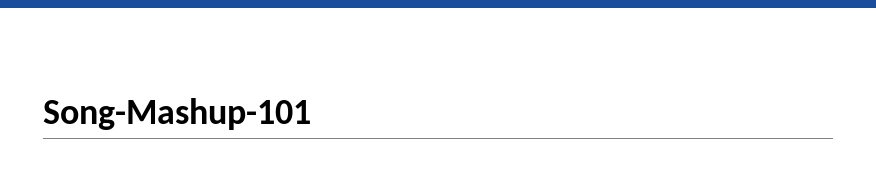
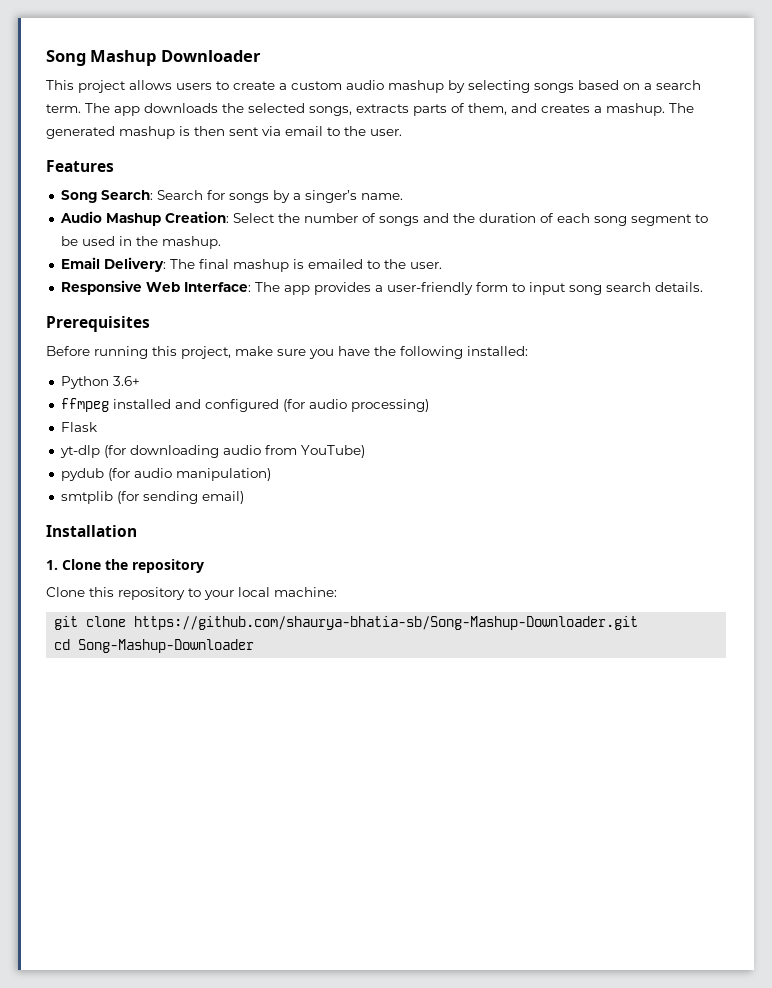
- Song-Mashup-101
+ Song Mashup Downloader
+ This project allows users to create a custom audio mashup by selecting songs based on a search term. The app downloads the selected songs, extracts parts of them, and creates a mashup. The generated mashup is then sent via email to the user.
+ Features
+ Song Search: Search for songs by a singer’s name.
+ Audio Mashup Creation: Select the number of songs and the duration of each song segment to be used in the mashup.
+ Email Delivery: The final mashup is emailed to the user.
+ Responsive Web Interface: The app provides a user-friendly form to input song search details.
+ Prerequisites
+ Before running this project, make sure you have the following installed:
+ Python 3.6+
+ ffmpeg installed and configured (for audio processing)
+ Flask
+ yt-dlp (for downloading audio from YouTube)
+ pydub (for audio manipulation)
+ smtplib (for sending email)
+ Installation
+ 1. Clone the repository
+ Clone this repository to your local machine:
+ git clone https://github.com/shaurya-bhatia-sb/Song-Mashup-Downloader.git
+ cd Song-Mashup-Downloader

